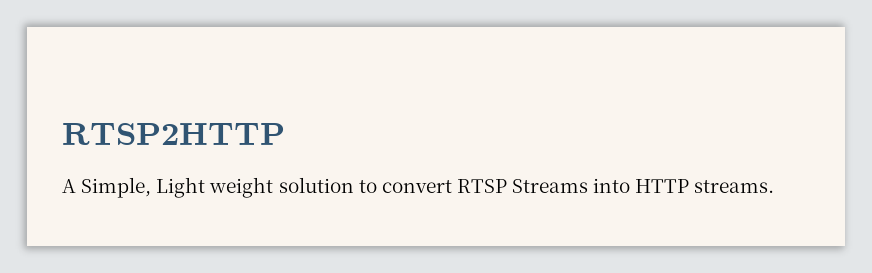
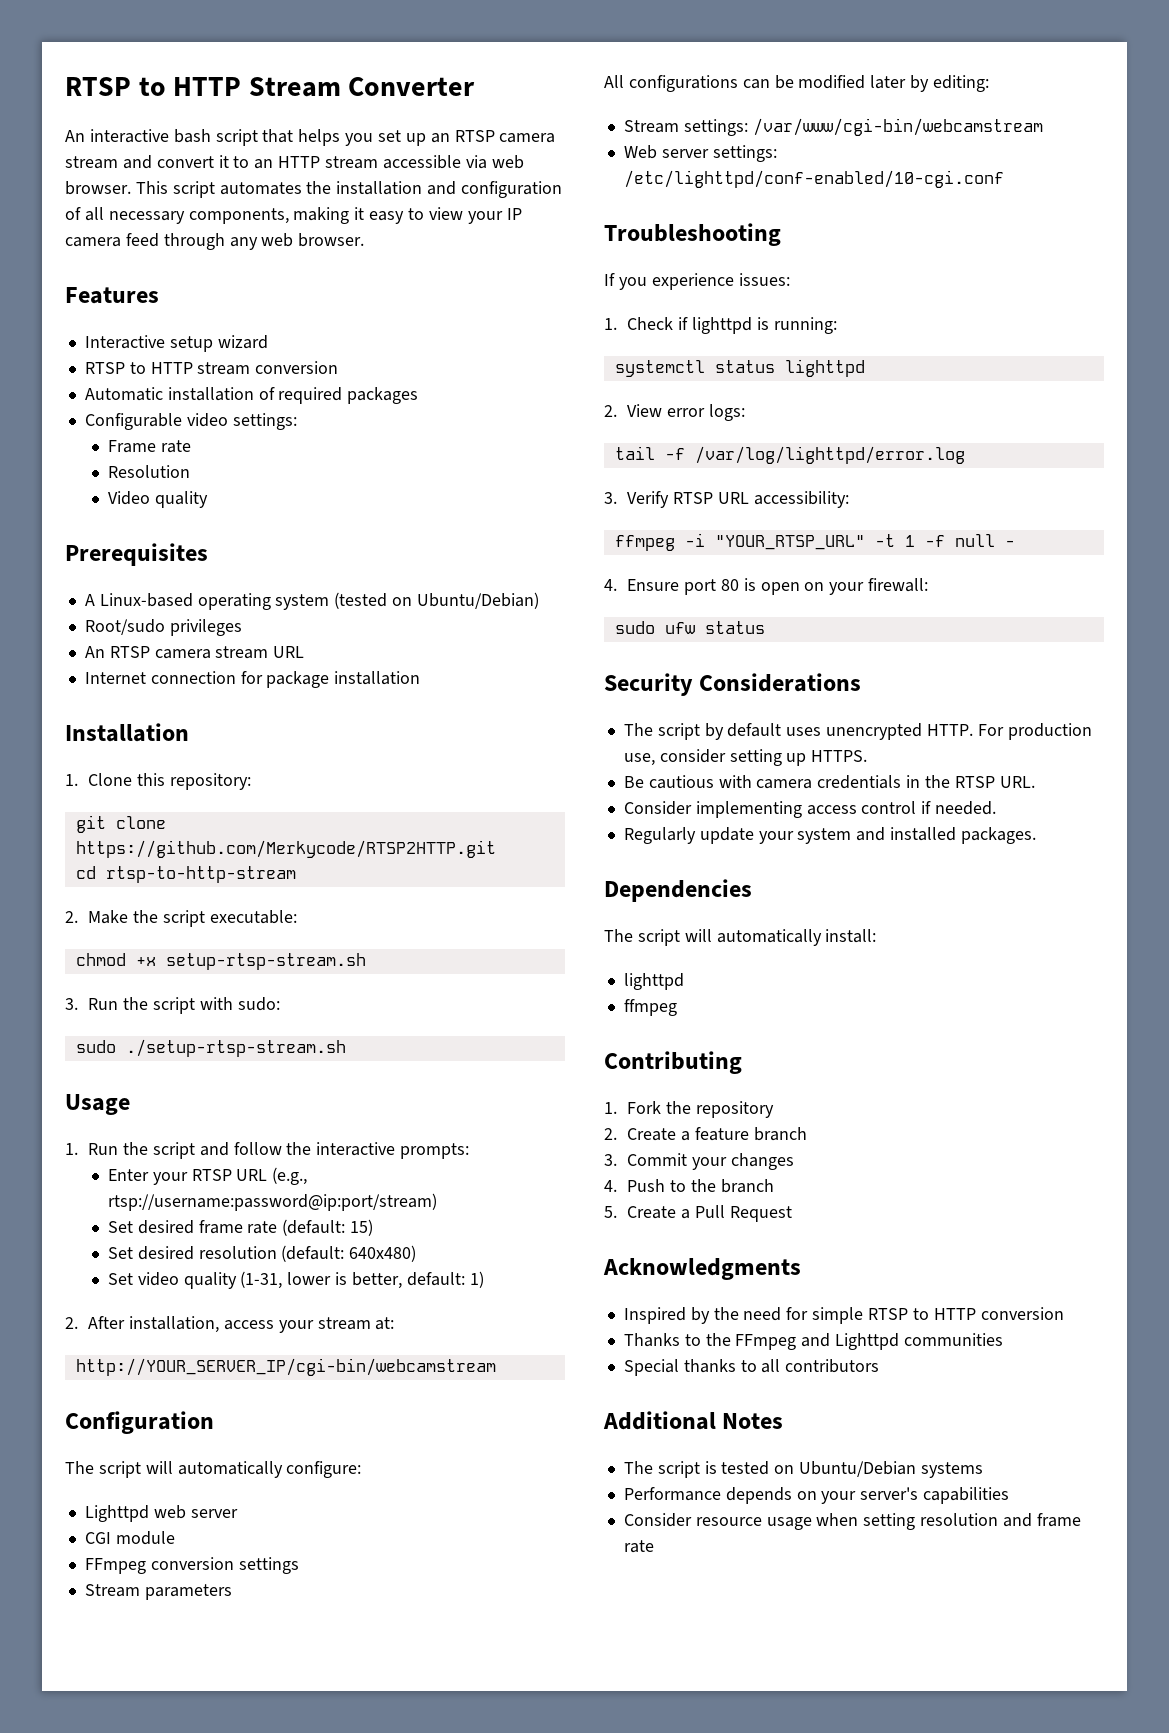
- RTSP2HTTP
- A Simple, Light weight solution to convert RTSP Streams into HTTP streams.
+ RTSP to HTTP Stream Converter
+ An interactive bash script that helps you set up an RTSP camera stream and convert it to an HTTP stream accessible via web browser. This script automates the installation and configuration of all necessary components, making it easy to view your IP camera feed through any web browser.
+ Features
+ Interactive setup wizard
+ RTSP to HTTP stream conversion
+ Automatic installation of required packages
+ Configurable video settings:
+ Frame rate
+ Resolution
+ Video quality
+ Prerequisites
+ A Linux-based operating system (tested on Ubuntu/Debian)
+ Root/sudo privileges
+ An RTSP camera stream URL
+ Internet connection for package installation
+ Installation
+ 1. Clone this repository:
+ git clone https://github.com/Merkycode/RTSP2HTTP.git
+ cd rtsp-to-http-stream
+ 2. Make the script executable:
+ chmod +x setup-rtsp-stream.sh
+ 3. Run the script with sudo:
+ sudo ./setup-rtsp-stream.sh
+ Usage
+ 1. Run the script and follow the interactive prompts:
+ Enter your RTSP URL (e.g., rtsp://username:password@ip:port/stream)
+ Set desired frame rate (default: 15)
+ Set desired resolution (default: 640x480)
+ Set video quality (1-31, lower is better, default: 1)
+ 2. After installation, access your stream at:
+ http://YOUR_SERVER_IP/cgi-bin/webcamstream
+ Configuration
+ The script will automatically configure:
+ Lighttpd web server
+ CGI module
+ FFmpeg conversion settings
+ Stream parameters
+ All configurations can be modified later by editing:
+ Stream settings: /var/www/cgi-bin/webcamstream
+ Web server settings: /etc/lighttpd/conf-enabled/10-cgi.conf
+ Troubleshooting
+ If you experience issues:
+ 1. Check if lighttpd is running:
+ systemctl status lighttpd
+ 2. View error logs:
+ tail -f /var/log/lighttpd/error.log
+ 3. Verify RTSP URL accessibility:
+ ffmpeg -i "YOUR_RTSP_URL" -t 1 -f null -
+ 4. Ensure port 80 is open on your firewall:
+ sudo ufw status
+ Security Considerations
+ The script by default uses unencrypted HTTP. For production use, consider setting up HTTPS.
+ Be cautious with camera credentials in the RTSP URL.
+ Consider implementing access control if needed.
+ Regularly update your system and installed packages.
+ Dependencies
+ The script will automatically install:
+ lighttpd
+ ffmpeg
+ Contributing
+ 1. Fork the repository
+ 2. Create a feature branch
+ 3. Commit your changes
+ 4. Push to the branch
+ 5. Create a Pull Request
+ Acknowledgments
+ Inspired by the need for simple RTSP to HTTP conversion
+ Thanks to the FFmpeg and Lighttpd communities
+ Special thanks to all contributors
+ Additional Notes
+ The script is tested on Ubuntu/Debian systems
+ Performance depends on your server's capabilities
+ Consider resource usage when setting resolution and frame rate

